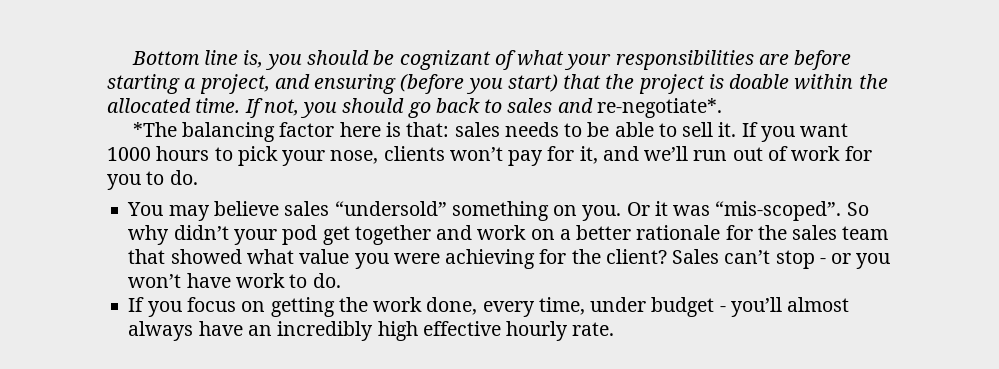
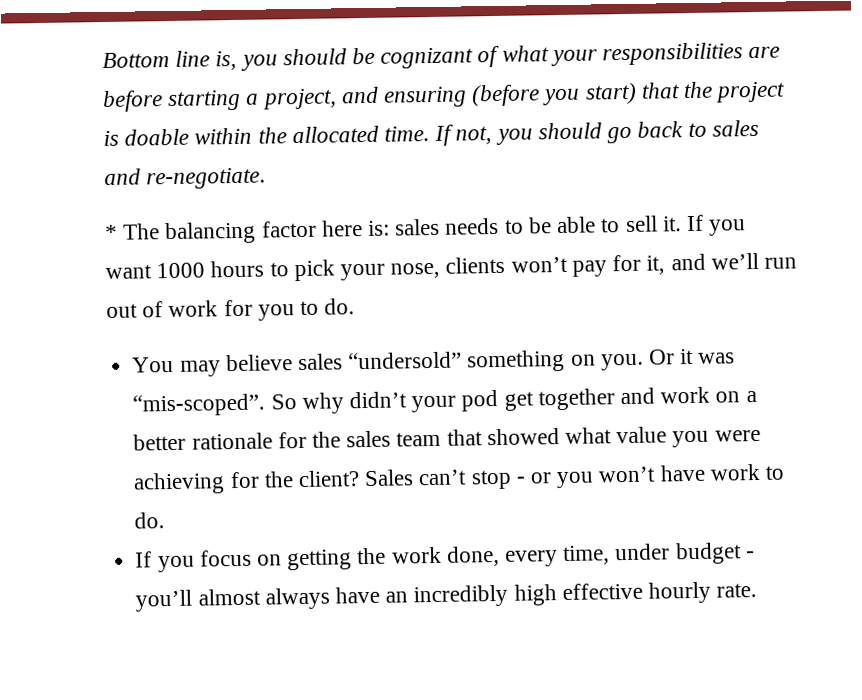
- If not, you should go back to sales and re-negotiate*.
- *The balancing factor here is that: sales needs to be able to sell it.
+ If not, you should go back to sales and re-negotiate.
+ * The balancing factor here is: sales needs to be able to sell it.

